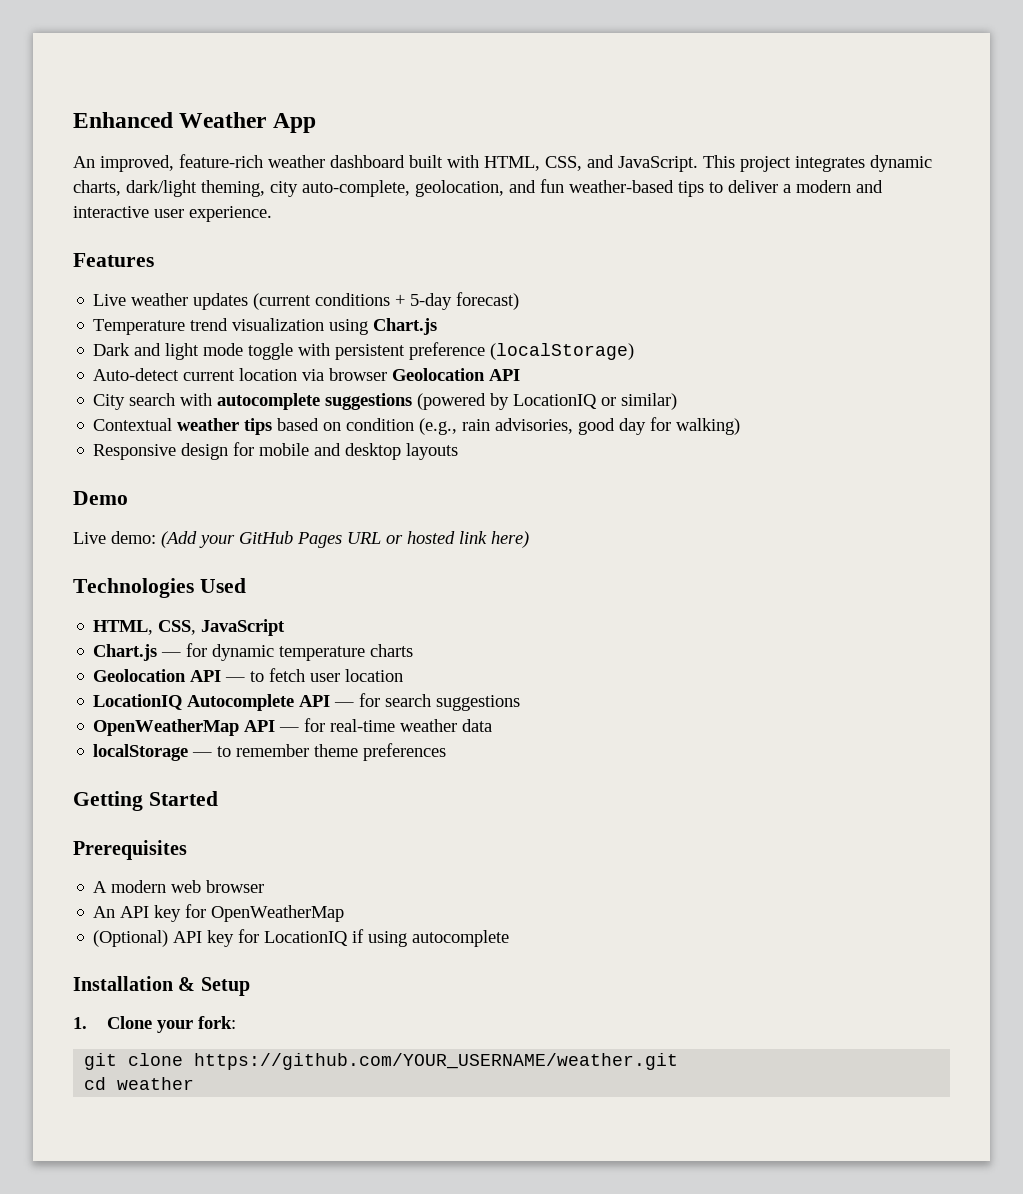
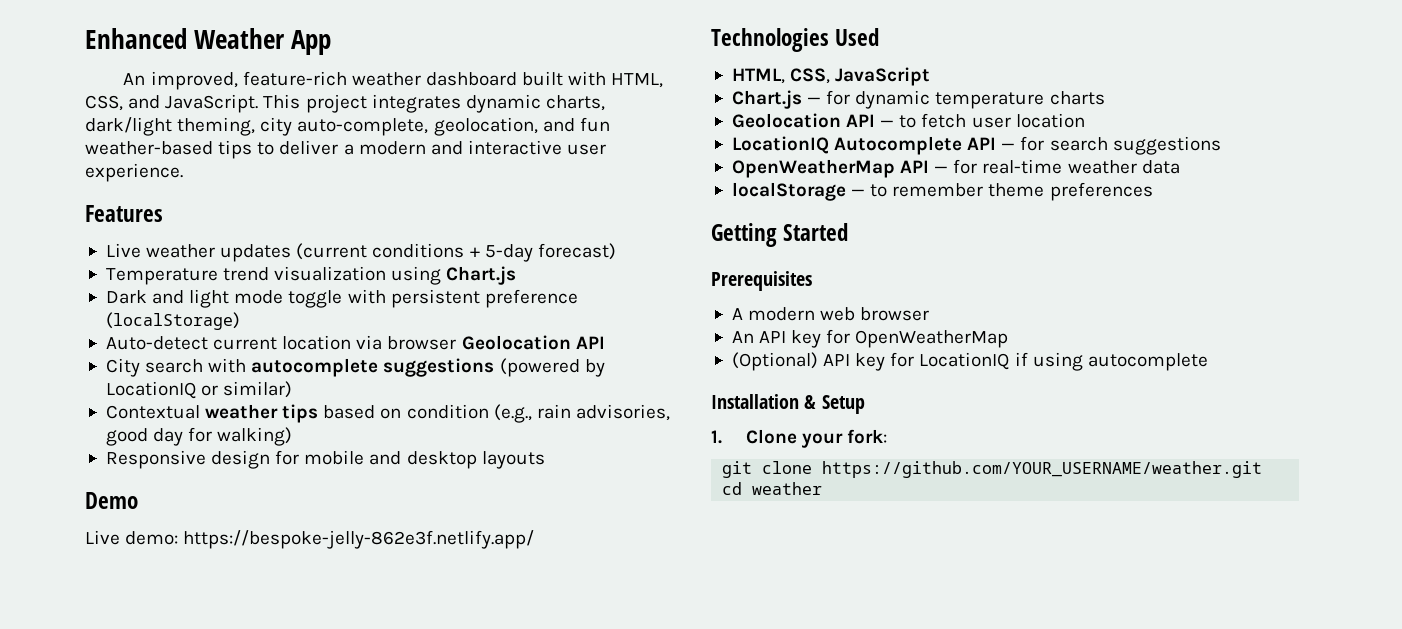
- Live demo: (Add your GitHub Pages URL or hosted link here)
+ Live demo: https://bespoke-jelly-862e3f.netlify.app/

